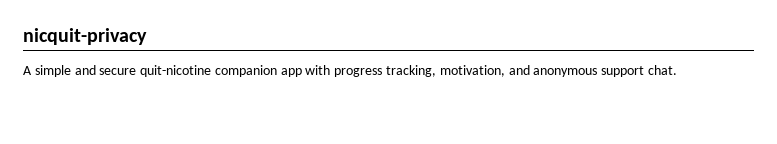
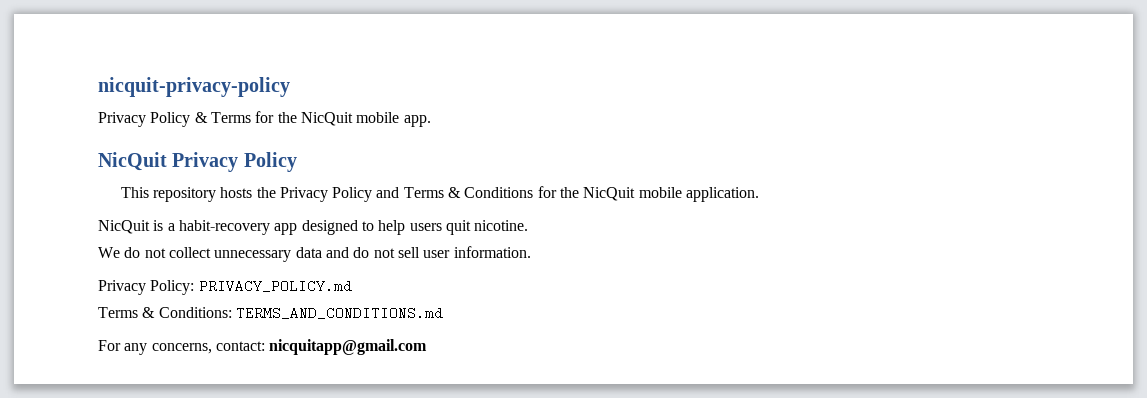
- nicquit-privacy
- A simple and secure quit-nicotine companion app with progress tracking, motivation, and anonymous support chat.
+ nicquit-privacy-policy
+ Privacy Policy & Terms for the NicQuit mobile app.
+ NicQuit Privacy Policy
+ This repository hosts the Privacy Policy and Terms & Conditions for the NicQuit mobile application.
+ NicQuit is a habit-recovery app designed to help users quit nicotine.
+ We do not collect unnecessary data and do not sell user information.
+ Privacy Policy: PRIVACY_POLICY.md
+ Terms & Conditions: TERMS_AND_CONDITIONS.md
+ For any concerns, contact: nicquitapp@gmail.com

